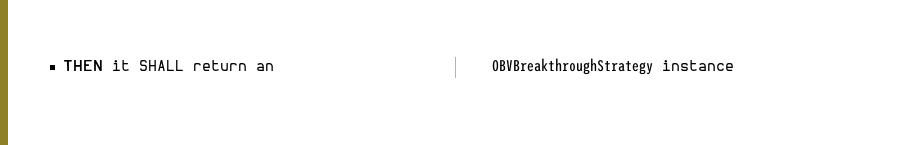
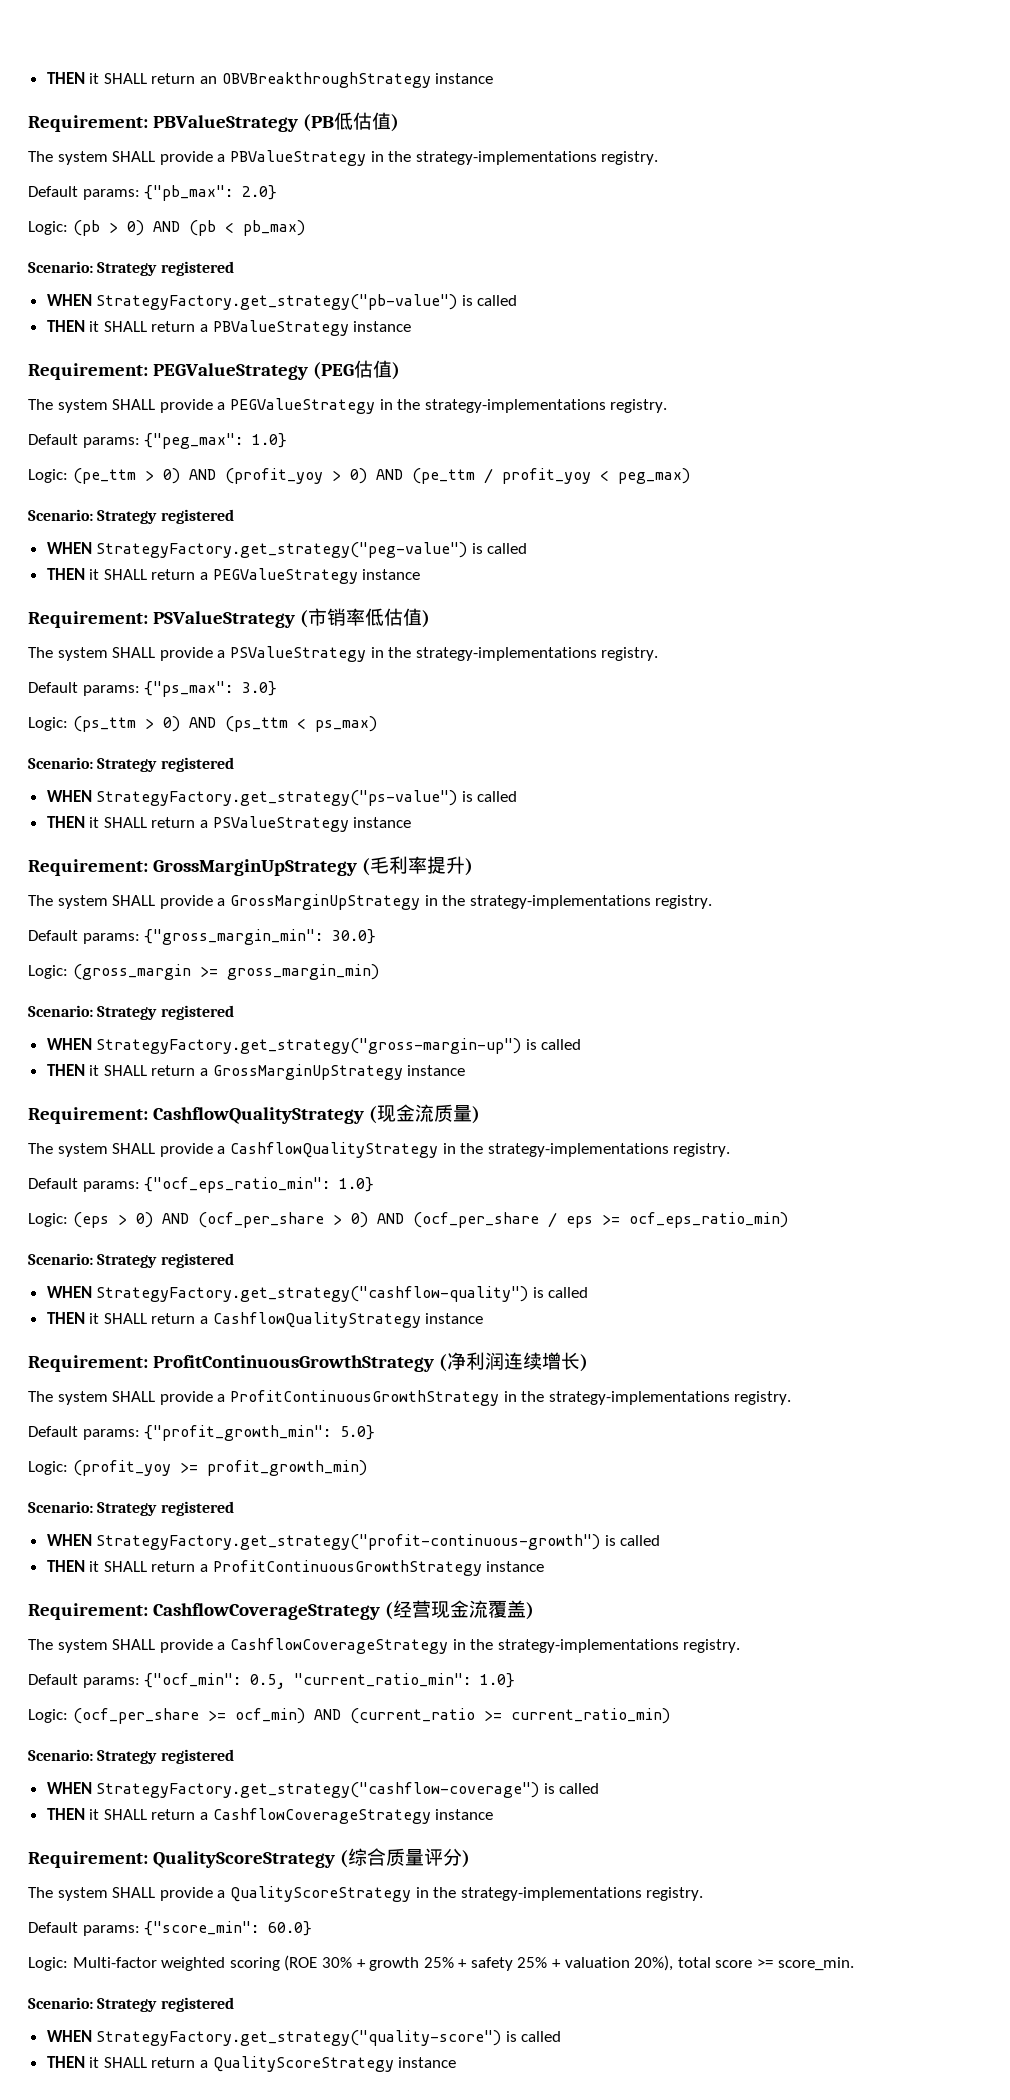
+ Requirement: PBValueStrategy (PB低估值)
+ The system SHALL provide a PBValueStrategy in the strategy-implementations registry.
+ Default params: {"pb_max": 2.0}
+ Logic: (pb > 0) AND (pb < pb_max)
+ Scenario: Strategy registered
+ WHEN StrategyFactory.get_strategy("pb-value") is called
+ THEN it SHALL return a PBValueStrategy instance
+ Requirement: PEGValueStrategy (PEG估值)
+ The system SHALL provide a PEGValueStrategy in the strategy-implementations registry.
+ Default params: {"peg_max": 1.0}
+ Logic: (pe_ttm > 0) AND (profit_yoy > 0) AND (pe_ttm / profit_yoy < peg_max)
+ Scenario: Strategy registered
+ WHEN StrategyFactory.get_strategy("peg-value") is called
+ THEN it SHALL return a PEGValueStrategy instance
+ Requirement: PSValueStrategy (市销率低估值)
+ The system SHALL provide a PSValueStrategy in the strategy-implementations registry.
+ Default params: {"ps_max": 3.0}
+ Logic: (ps_ttm > 0) AND (ps_ttm < ps_max)
+ Scenario: Strategy registered
+ WHEN StrategyFactory.get_strategy("ps-value") is called
+ THEN it SHALL return a PSValueStrategy instance
+ Requirement: GrossMarginUpStrategy (毛利率提升)
+ The system SHALL provide a GrossMarginUpStrategy in the strategy-implementations registry.
+ Default params: {"gross_margin_min": 30.0}
+ Logic: (gross_margin >= gross_margin_min)
+ Scenario: Strategy registered
+ WHEN StrategyFactory.get_strategy("gross-margin-up") is called
+ THEN it SHALL return a GrossMarginUpStrategy instance
+ Requirement: CashflowQualityStrategy (现金流质量)
+ The system SHALL provide a CashflowQualityStrategy in the strategy-implementations registry.
+ Default params: {"ocf_eps_ratio_min": 1.0}
+ Logic: (eps > 0) AND (ocf_per_share > 0) AND (ocf_per_share / eps >= ocf_eps_ratio_min)
+ Scenario: Strategy registered
+ WHEN StrategyFactory.get_strategy("cashflow-quality") is called
+ THEN it SHALL return a CashflowQualityStrategy instance
+ Requirement: ProfitContinuousGrowthStrategy (净利润连续增长)
+ The system SHALL provide a ProfitContinuousGrowthStrategy in the strategy-implementations registry.
+ Default params: {"profit_growth_min": 5.0}
+ Logic: (profit_yoy >= profit_growth_min)
+ Scenario: Strategy registered
+ WHEN StrategyFactory.get_strategy("profit-continuous-growth") is called
+ THEN it SHALL return a ProfitContinuousGrowthStrategy instance
+ Requirement: CashflowCoverageStrategy (经营现金流覆盖)
+ The system SHALL provide a CashflowCoverageStrategy in the strategy-implementations registry.
+ Default params: {"ocf_min": 0.5, "current_ratio_min": 1.0}
+ Logic: (ocf_per_share >= ocf_min) AND (current_ratio >= current_ratio_min)
+ Scenario: Strategy registered
+ WHEN StrategyFactory.get_strategy("cashflow-coverage") is called
+ THEN it SHALL return a CashflowCoverageStrategy instance
+ Requirement: QualityScoreStrategy (综合质量评分)
+ The system SHALL provide a QualityScoreStrategy in the strategy-implementations registry.
+ Default params: {"score_min": 60.0}
+ Logic: Multi-factor weighted scoring (ROE 30% + growth 25% + safety 25% + valuation 20%), total score >= score_min.
+ Scenario: Strategy registered
+ WHEN StrategyFactory.get_strategy("quality-score") is called
+ THEN it SHALL return a QualityScoreStrategy instance

